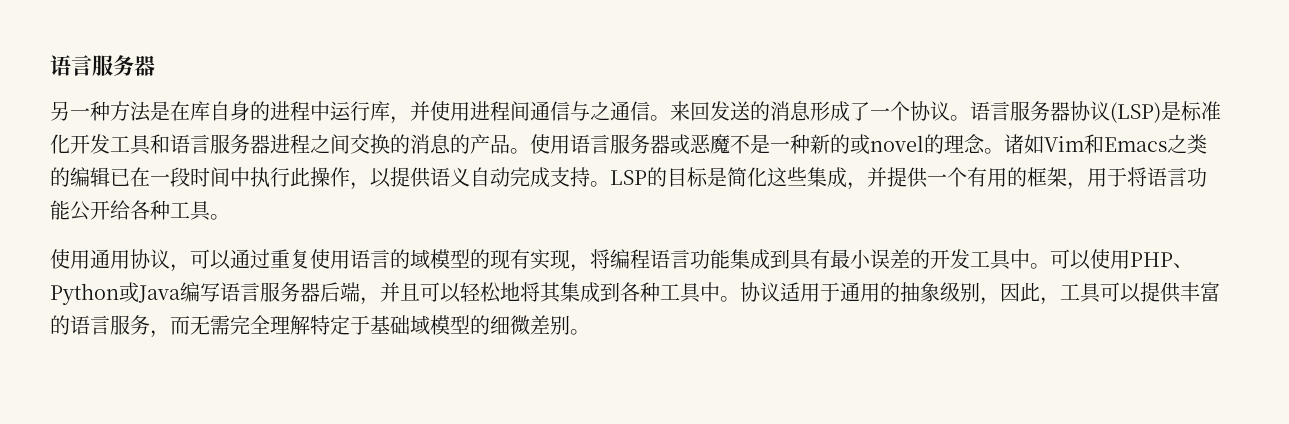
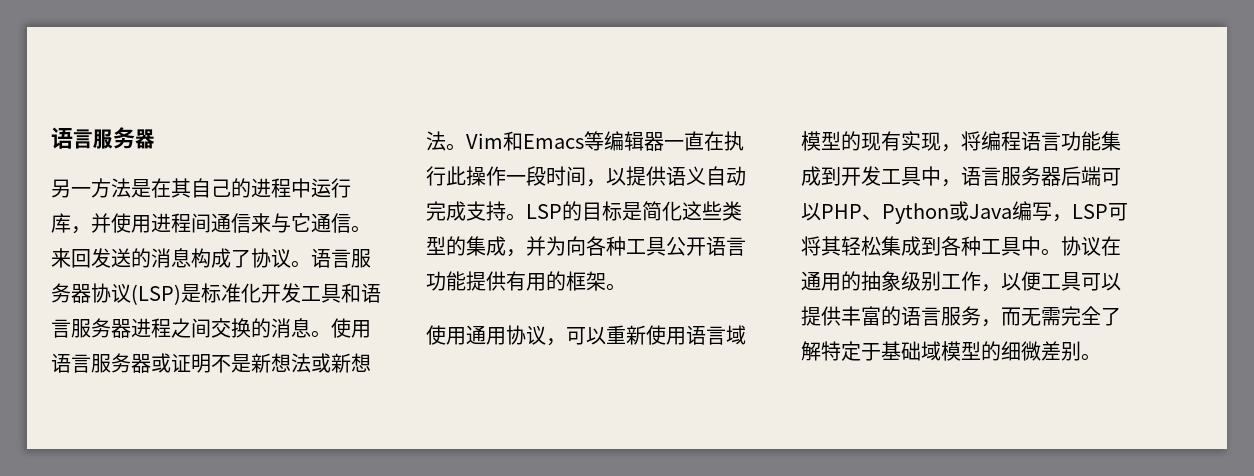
- 另一种方法是在库自身的进程中运行库，并使用进程间通信与之通信。
+ 另一方法是在其自己的进程中运行库，并使用进程间通信来与它通信。
- 来回发送的消息形成了一个协议。
+ 来回发送的消息构成了协议。
- 语言服务器协议(LSP)是标准化开发工具和语言服务器进程之间交换的消息的产品。
+ 语言服务器协议(LSP)是标准化开发工具和语言服务器进程之间交换的消息。
- 使用语言服务器或恶魔不是一种新的或novel的理念。诸如Vim和Emacs之类的编辑已在一段时间中执行此操作，以提供语义自动完成支持。
+ 使用语言服务器或证明不是新想法或新想法。Vim和Emacs等编辑器一直在执行此操作一段时间，以提供语义自动完成支持。
- LSP的目标是简化这些集成，并提供一个有用的框架，用于将语言功能公开给各种工具。
+ LSP的目标是简化这些类型的集成，并为向各种工具公开语言功能提供有用的框架。
- 使用通用协议，可以通过重复使用语言的域模型的现有实现，将编程语言功能集成到具有最小误差的开发工具中。可以使用PHP、Python或Java编写语言服务器后端，并且可以轻松地将其集成到各种工具中。
+ 使用通用协议，可以重新使用语言域模型的现有实现，将编程语言功能集成到开发工具中，语言服务器后端可以PHP、Python或Java编写，LSP可将其轻松集成到各种工具中。
- 协议适用于通用的抽象级别，因此，工具可以提供丰富的语言服务，而无需完全理解特定于基础域模型的细微差别。
+ 协议在通用的抽象级别工作，以便工具可以提供丰富的语言服务，而无需完全了解特定于基础域模型的细微差别。

